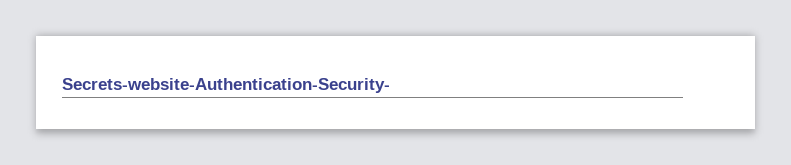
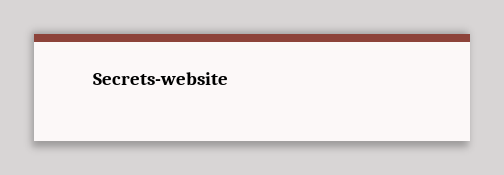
- Secrets-website-Authentication-Security-
+ Secrets-website

